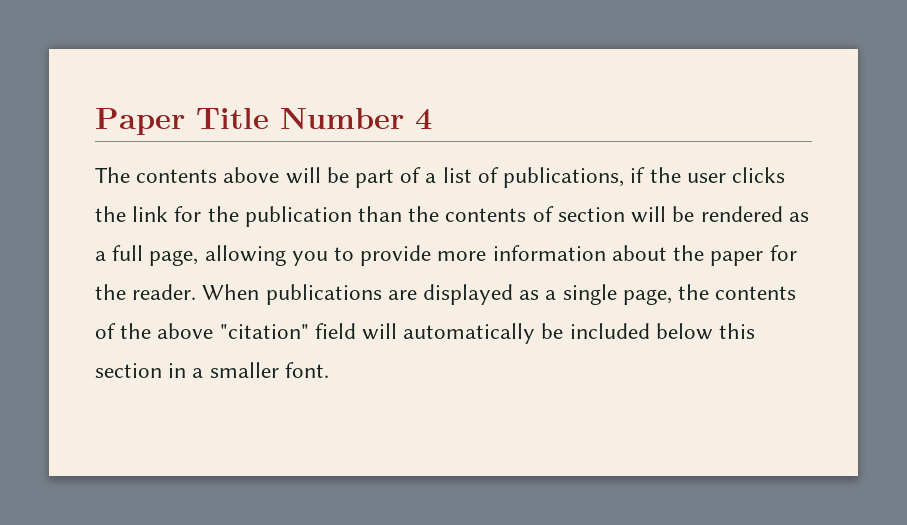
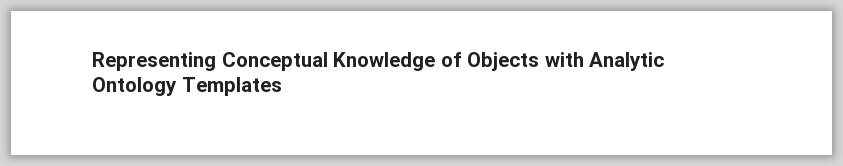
- Paper Title Number 4
- The contents above will be part of a list of publications, if the user clicks the link for the publication than the contents of section will be rendered as a full page, allowing you to provide more information about the paper for the reader. When publications are displayed as a single page, the contents of the above "citation" field will automatically be included below this section in a smaller font.
+ Representing Conceptual Knowledge of Objects with Analytic Ontology Templates

